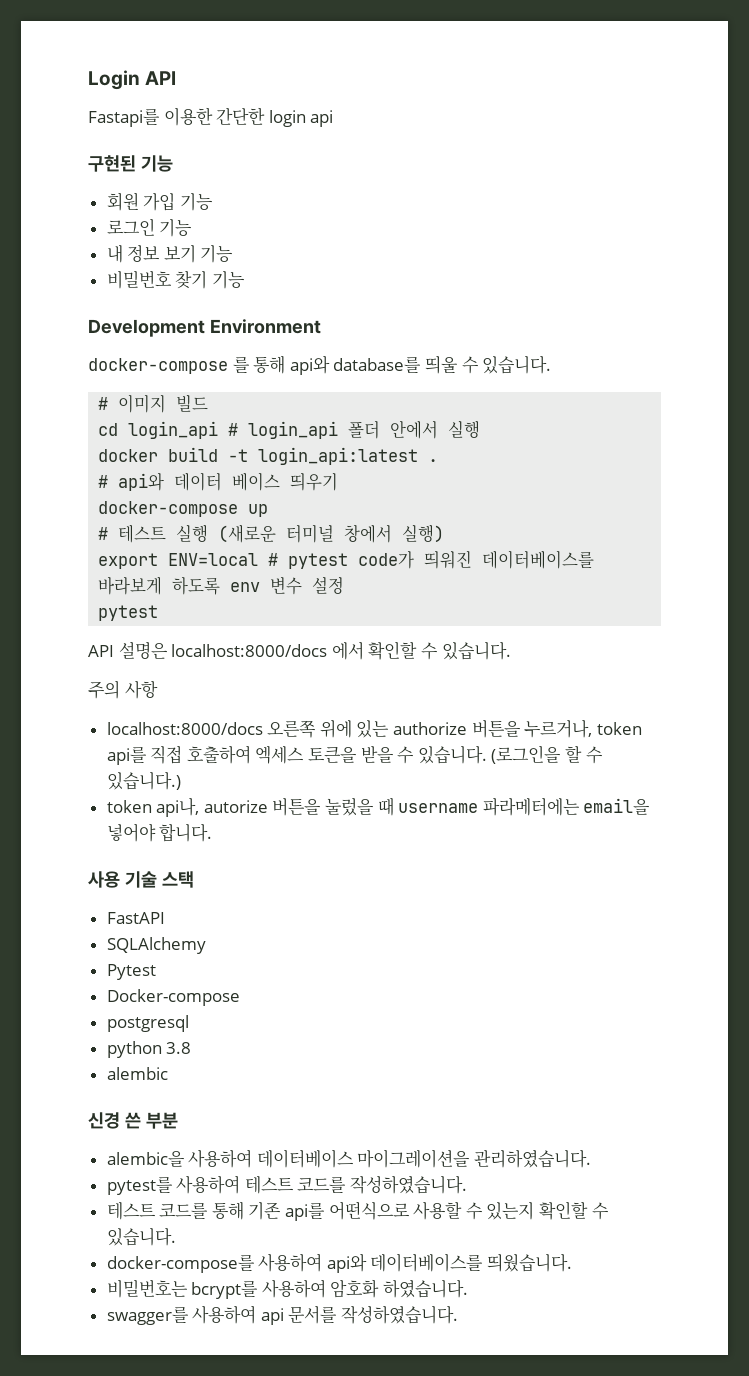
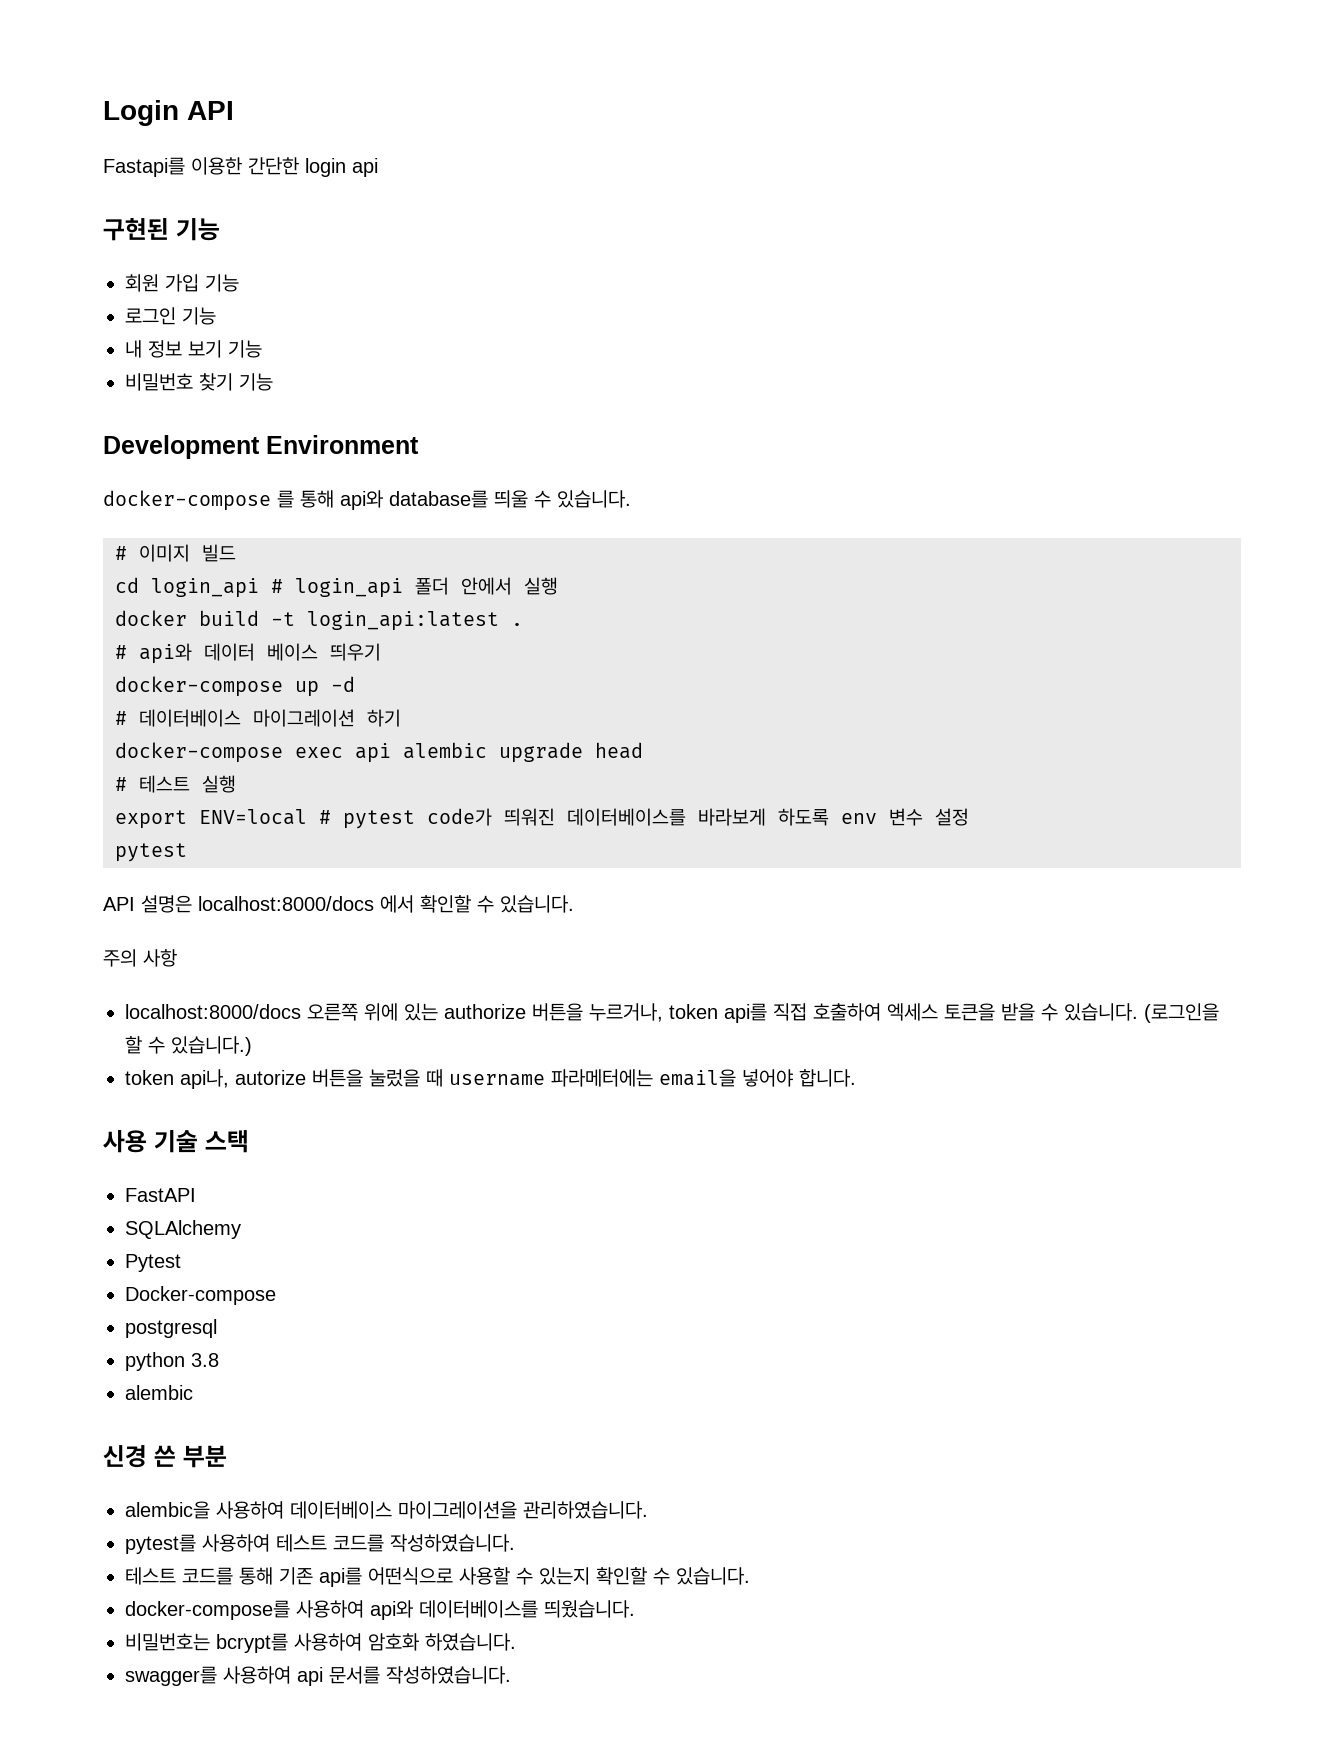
- docker-compose up
+ docker-compose up -d
+ # 데이터베이스 마이그레이션 하기
+ docker-compose exec api alembic upgrade head
- # 테스트 실행 (새로운 터미널 창에서 실행)
+ # 테스트 실행

